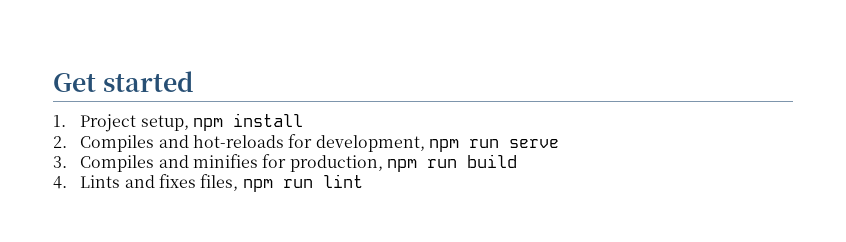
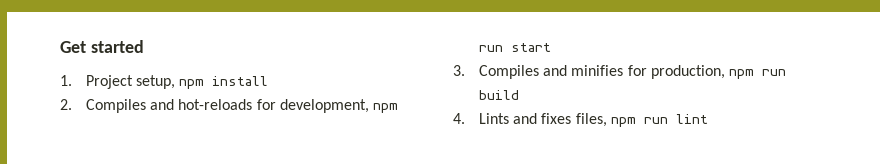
- 2. Compiles and hot-reloads for development, npm run serve
+ 2. Compiles and hot-reloads for development, npm run start

